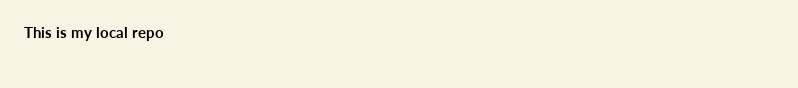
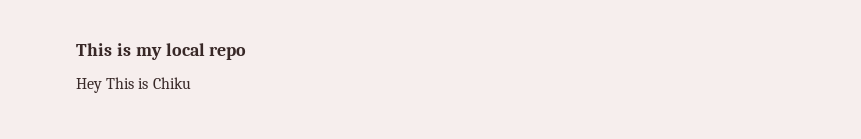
+ Hey This is Chiku

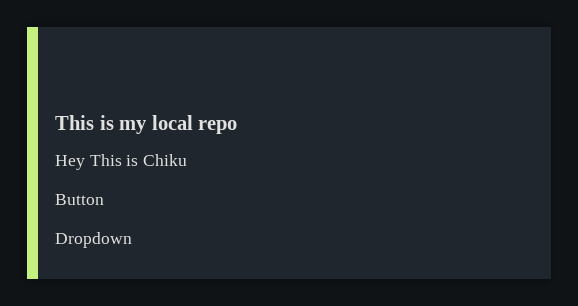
+ Button
+ Dropdown

